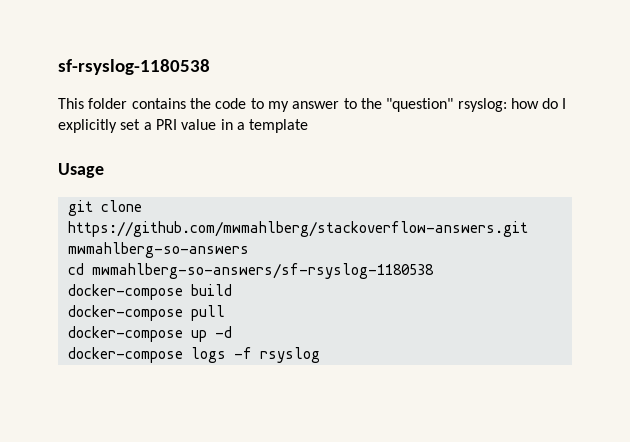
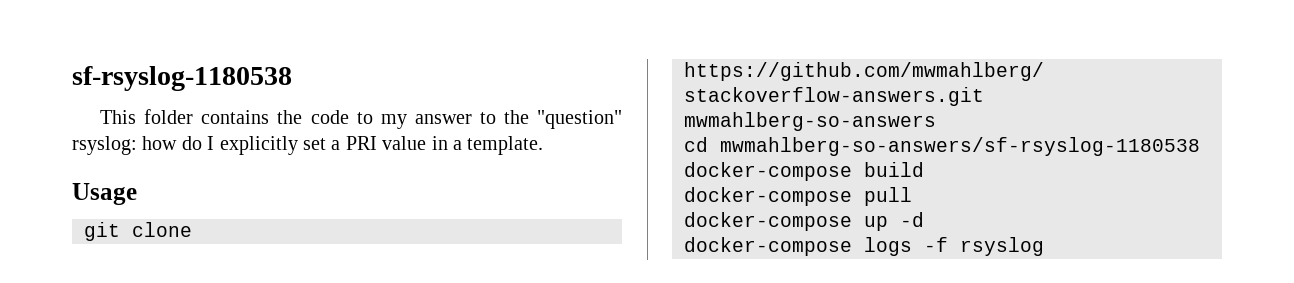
- This folder contains the code to my answer to the "question" rsyslog: how do I explicitly set a PRI value in a template
+ This folder contains the code to my answer to the "question" rsyslog: how do I explicitly set a PRI value in a template.

